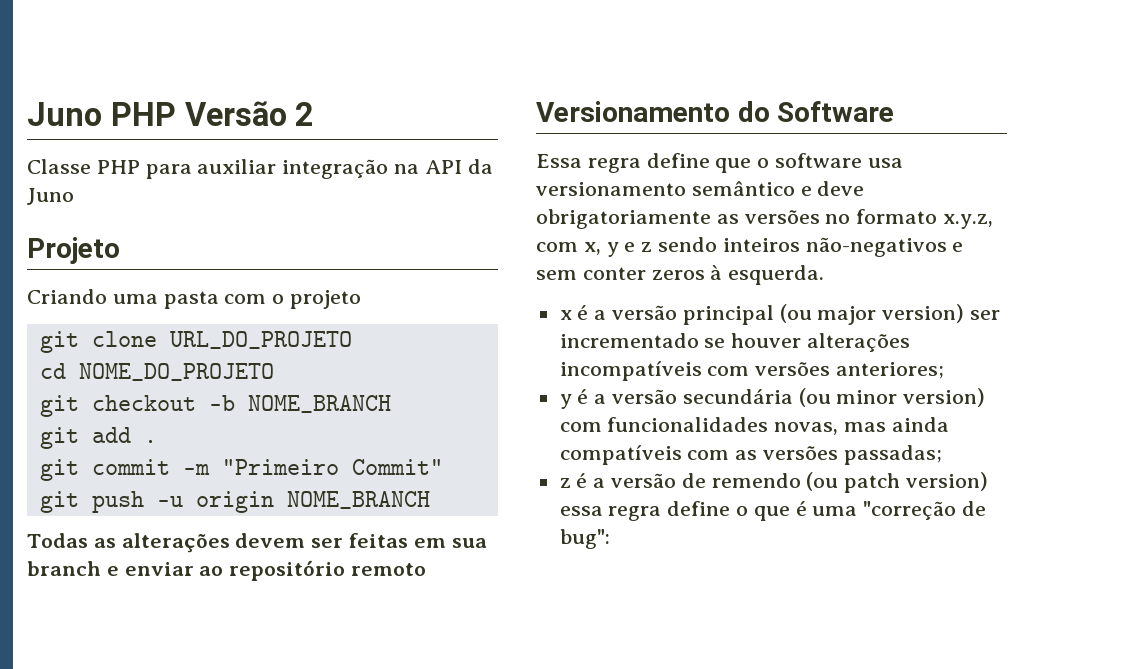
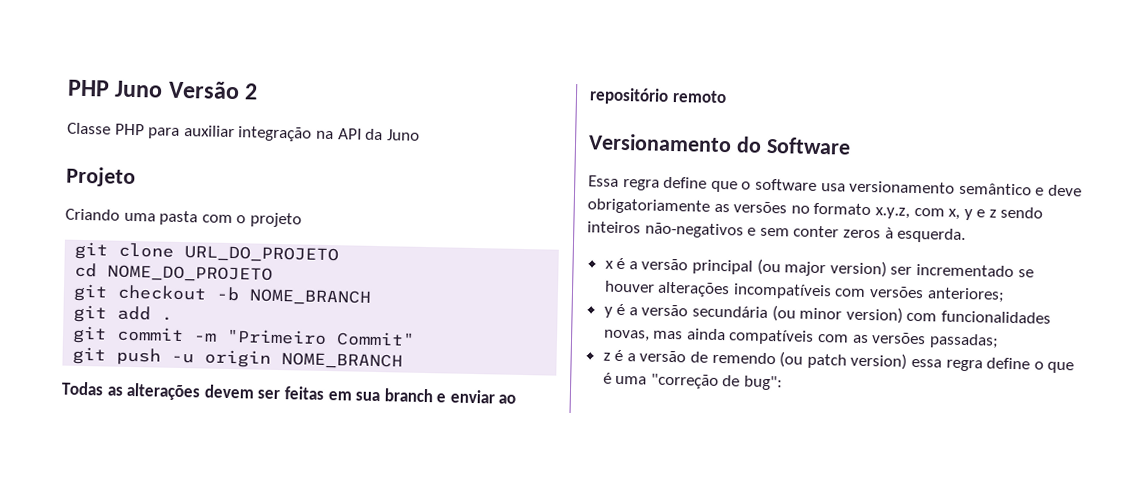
- Juno PHP Versão 2
+ PHP Juno Versão 2

